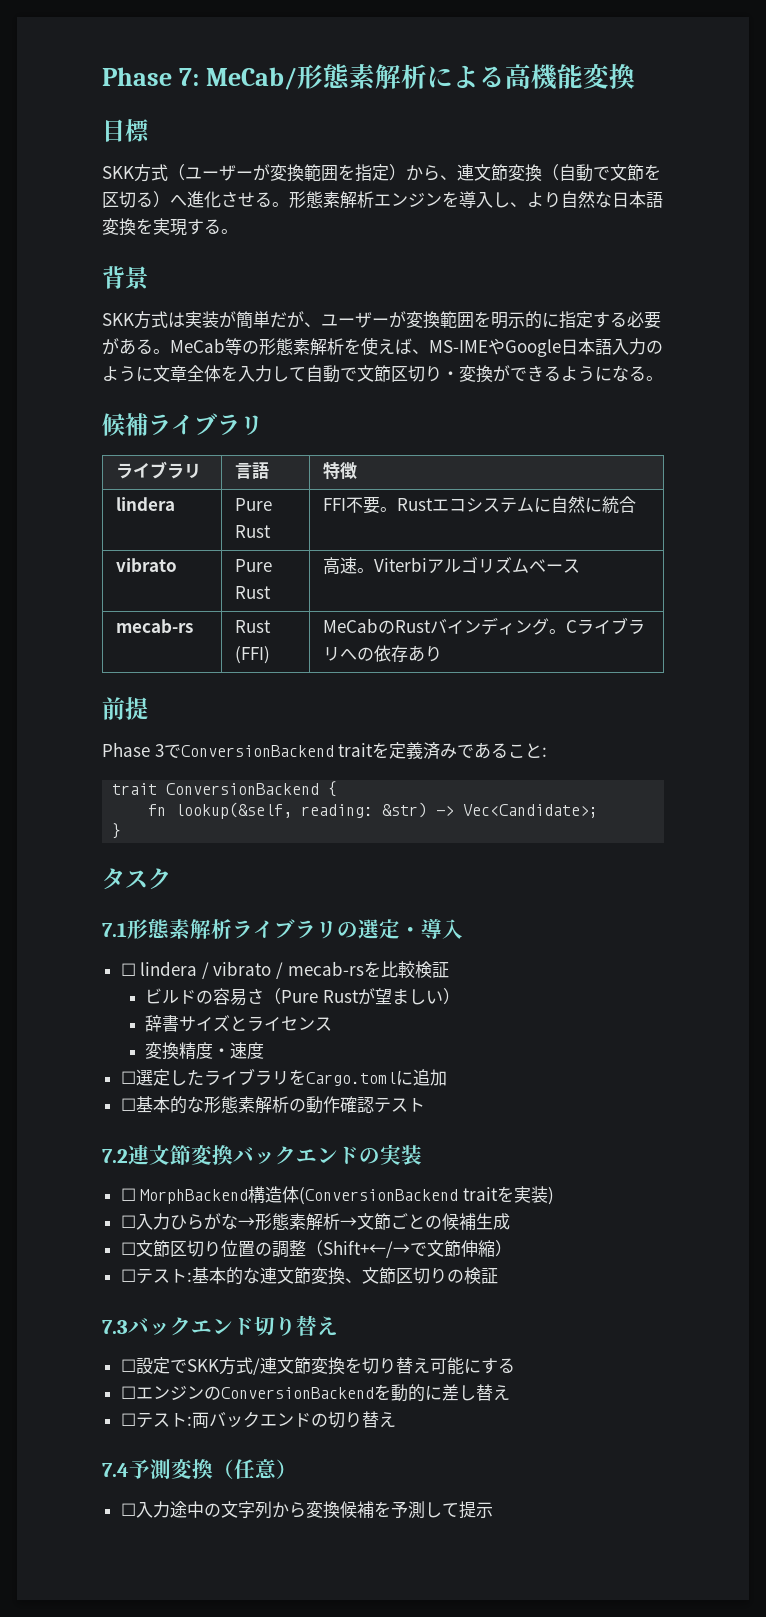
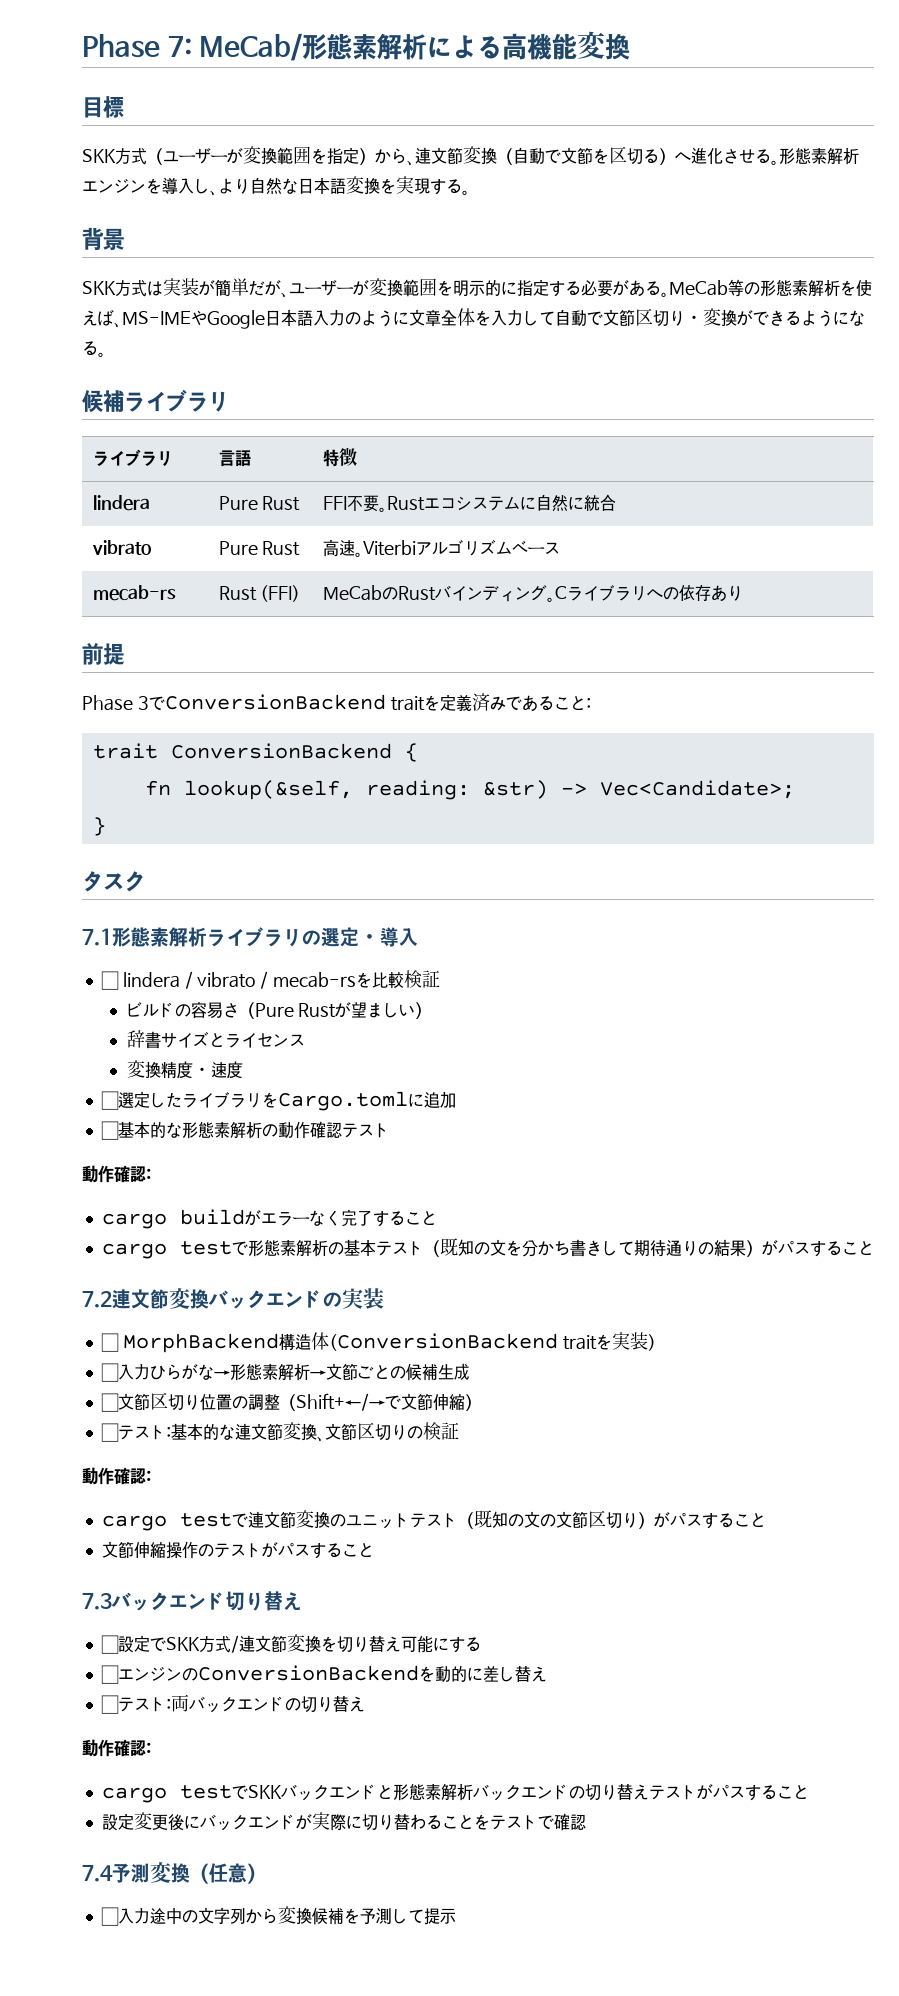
  ☐基本的な形態素解析の動作確認テスト
+ 動作確認:
+ cargo buildがエラーなく完了すること
+ cargo testで形態素解析の基本テスト（既知の文を分かち書きして期待通りの結果）がパスすること
  ☐テスト:基本的な連文節変換、文節区切りの検証
+ 動作確認:
+ cargo testで連文節変換のユニットテスト（既知の文の文節区切り）がパスすること
+ 文節伸縮操作のテストがパスすること
  ☐テスト:両バックエンドの切り替え
+ 動作確認:
+ cargo testでSKKバックエンドと形態素解析バックエンドの切り替えテストがパスすること
+ 設定変更後にバックエンドが実際に切り替わることをテストで確認

